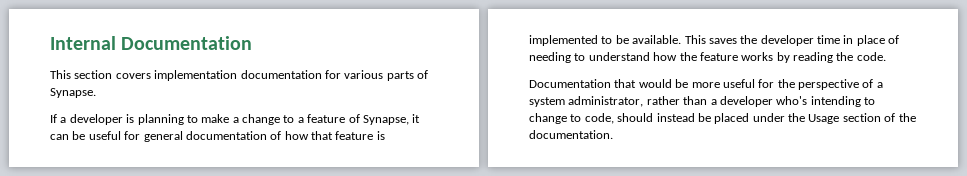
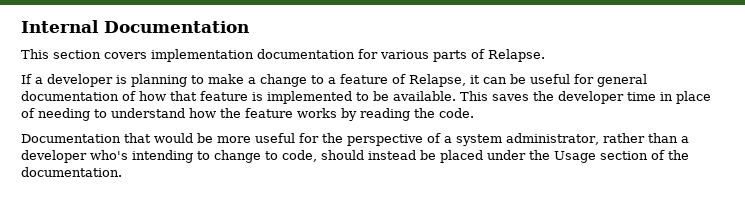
- This section covers implementation documentation for various parts of Synapse.
+ This section covers implementation documentation for various parts of Relapse.
- If a developer is planning to make a change to a feature of Synapse, it can be useful for general documentation of how that feature is implemented to be available.
+ If a developer is planning to make a change to a feature of Relapse, it can be useful for general documentation of how that feature is implemented to be available.

